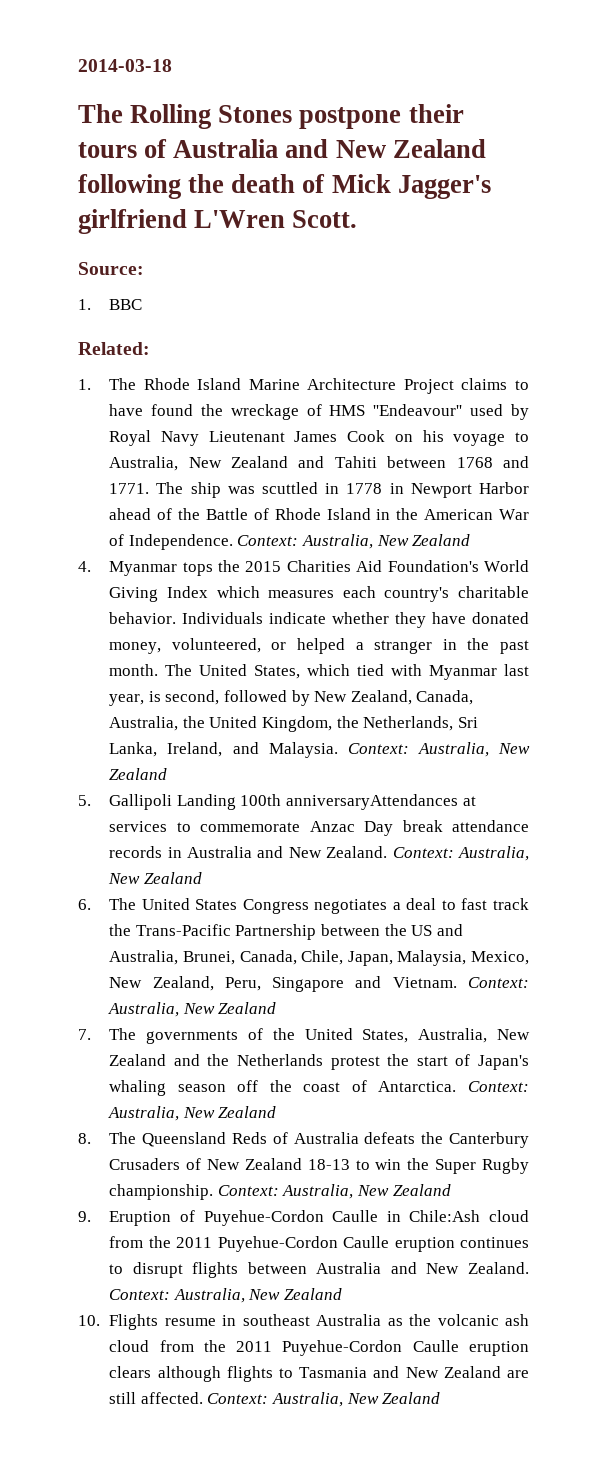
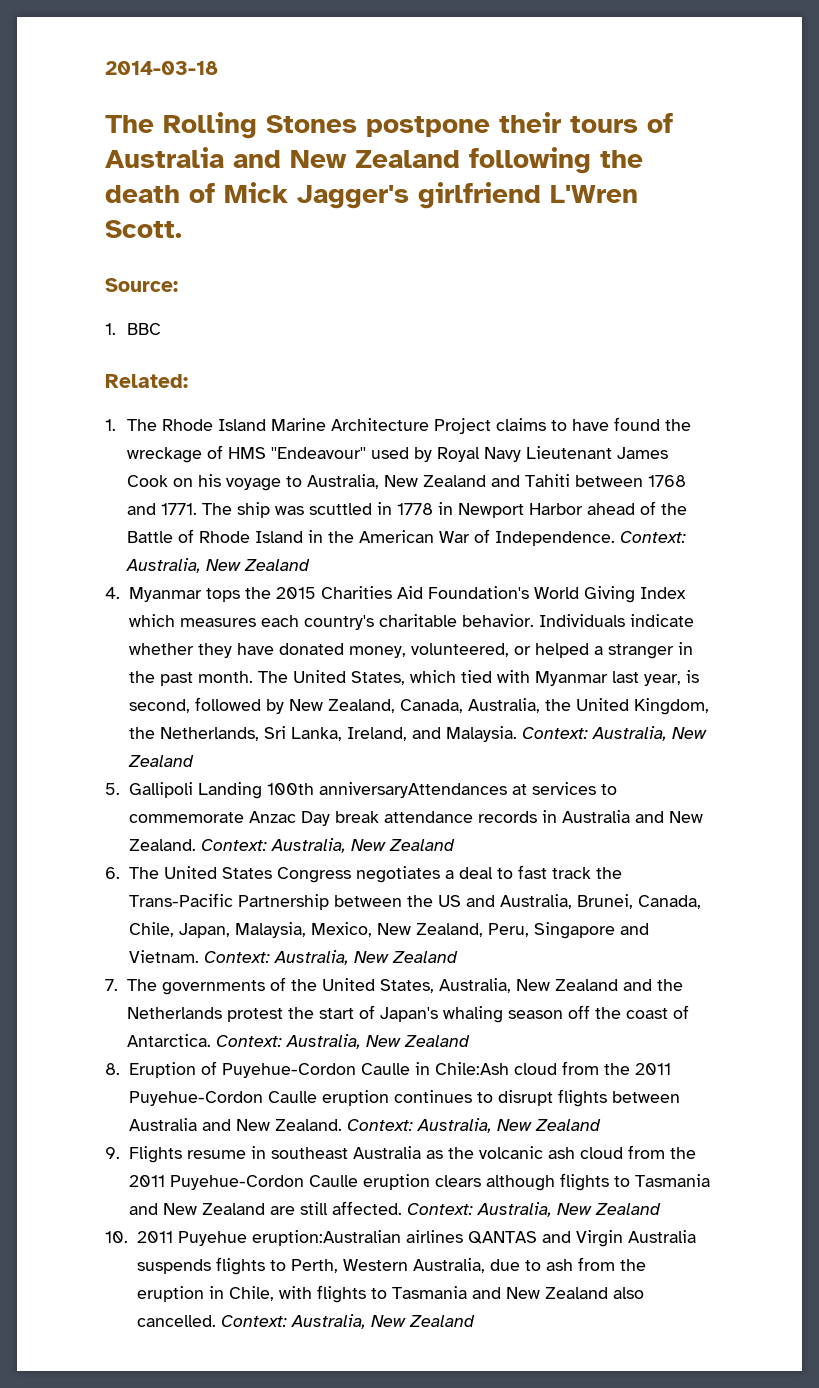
- 8. The Queensland Reds of Australia defeats the Canterbury Crusaders of New Zealand 18-13 to win the Super Rugby championship. Context: Australia, New Zealand
- 9. Eruption of Puyehue-Cordon Caulle in Chile:Ash cloud from the 2011 Puyehue-Cordon Caulle eruption continues to disrupt flights between Australia and New Zealand.
+ 8. Eruption of Puyehue-Cordon Caulle in Chile:Ash cloud from the 2011 Puyehue-Cordon Caulle eruption continues to disrupt flights between Australia and New Zealand.
- 10. Flights resume in southeast Australia as the volcanic ash cloud from the 2011 Puyehue-Cordon Caulle eruption clears although flights to Tasmania and New Zealand are still affected.
+ 9. Flights resume in southeast Australia as the volcanic ash cloud from the 2011 Puyehue-Cordon Caulle eruption clears although flights to Tasmania and New Zealand are still affected.
+ 10. 2011 Puyehue eruption:Australian airlines QANTAS and Virgin Australia suspends flights to Perth, Western Australia, due to ash from the eruption in Chile, with flights to Tasmania and New Zealand also cancelled. Context: Australia, New Zealand

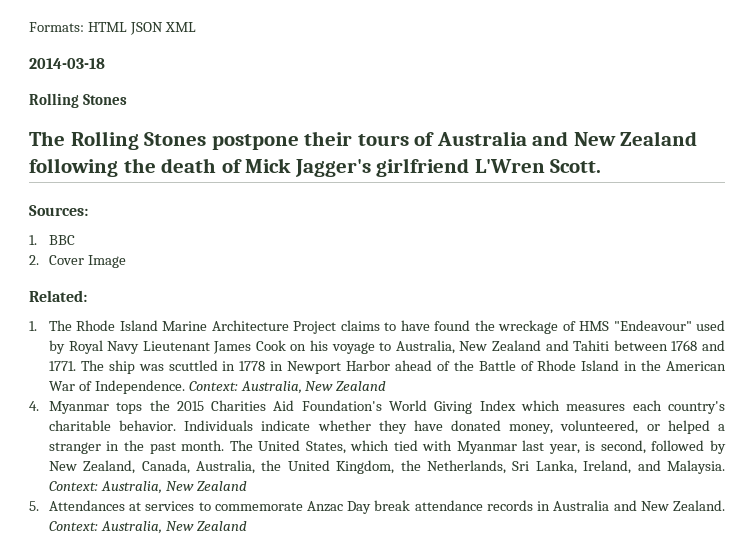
+ Formats: HTML JSON XML
  2014-03-18
+ Rolling Stones
- Source:
+ Sources:
+ 2. Cover Image
- 1. The Rhode Island Marine Architecture Project claims to have found the wreckage of HMS ''Endeavour'' used by Royal Navy Lieutenant James Cook on his voyage to Australia, New Zealand and Tahiti between 1768 and 1771.
+ 1. The Rhode Island Marine Architecture Project claims to have found the wreckage of HMS "Endeavour" used by Royal Navy Lieutenant James Cook on his voyage to Australia, New Zealand and Tahiti between 1768 and 1771.
- 5. Gallipoli Landing 100th anniversaryAttendances at services to commemorate Anzac Day break attendance records in Australia and New Zealand.
+ 5. Attendances at services to commemorate Anzac Day break attendance records in Australia and New Zealand.
- 6. The United States Congress negotiates a deal to fast track the Trans-Pacific Partnership between the US and Australia, Brunei, Canada, Chile, Japan, Malaysia, Mexico, New Zealand, Peru, Singapore and Vietnam. Context: Australia, New Zealand
- 7. The governments of the United States, Australia, New Zealand and the Netherlands protest the start of Japan's whaling season off the coast of Antarctica. Context: Australia, New Zealand
- 8. Eruption of Puyehue-Cordon Caulle in Chile:Ash cloud from the 2011 Puyehue-Cordon Caulle eruption continues to disrupt flights between Australia and New Zealand. Context: Australia, New Zealand
- 9. Flights resume in southeast Australia as the volcanic ash cloud from the 2011 Puyehue-Cordon Caulle eruption clears although flights to Tasmania and New Zealand are still affected. Context: Australia, New Zealand
- 10. 2011 Puyehue eruption:Australian airlines QANTAS and Virgin Australia suspends flights to Perth, Western Australia, due to ash from the eruption in Chile, with flights to Tasmania and New Zealand also cancelled. Context: Australia, New Zealand

